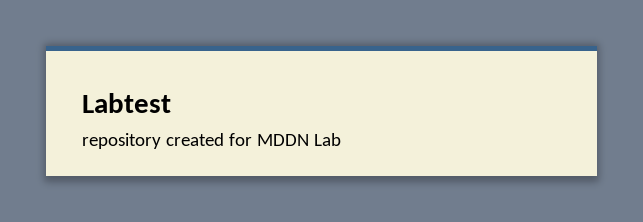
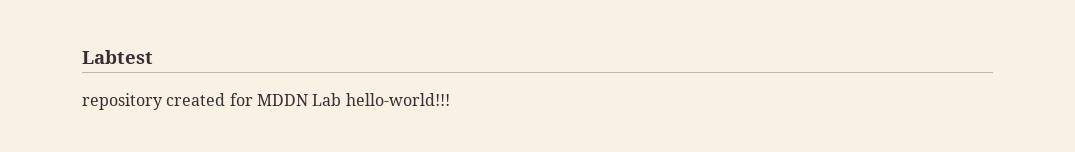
- repository created for MDDN Lab
+ repository created for MDDN Lab hello-world!!!

